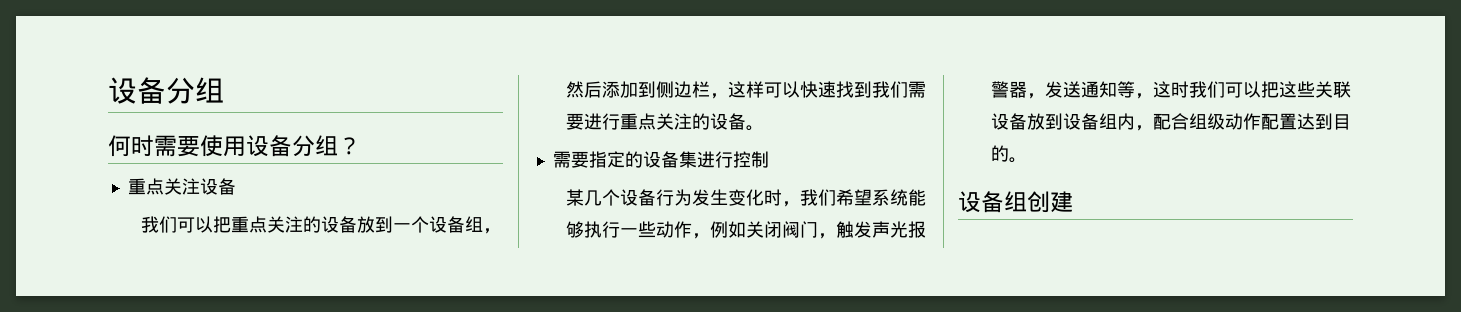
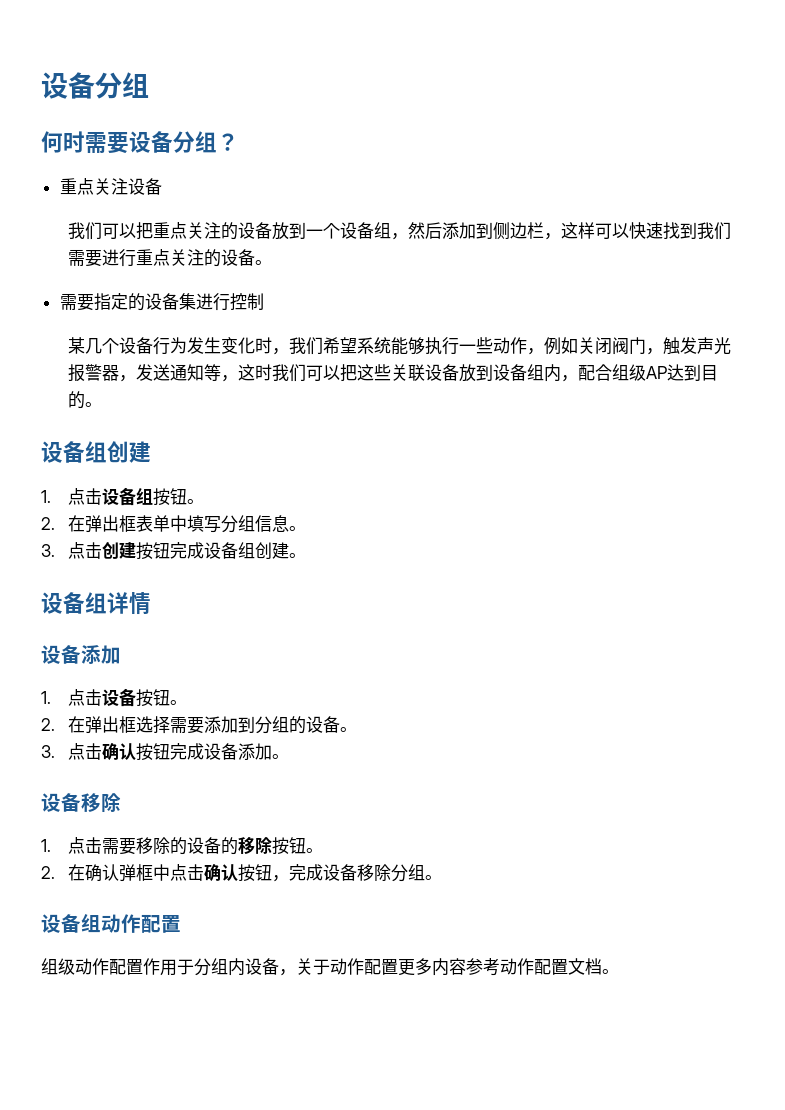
- 何时需要使用设备分组？
+ 何时需要设备分组？
- 某几个设备行为发生变化时，我们希望系统能够执行一些动作，例如关闭阀门，触发声光报警器，发送通知等，这时我们可以把这些关联设备放到设备组内，配合组级动作配置达到目的。
+ 某几个设备行为发生变化时，我们希望系统能够执行一些动作，例如关闭阀门，触发声光报警器，发送通知等，这时我们可以把这些关联设备放到设备组内，配合组级AP达到目的。
+ 1.点击设备组按钮。
+ 2.在弹出框表单中填写分组信息。
+ 3.点击创建按钮完成设备组创建。
+ 设备组详情
+ 设备添加
+ 1.点击设备按钮。
+ 2.在弹出框选择需要添加到分组的设备。
+ 3.点击确认按钮完成设备添加。
+ 设备移除
+ 1.点击需要移除的设备的移除按钮。
+ 2.在确认弹框中点击确认按钮，完成设备移除分组。
+ 设备组动作配置
+ 组级动作配置作用于分组内设备，关于动作配置更多内容参考动作配置文档。

